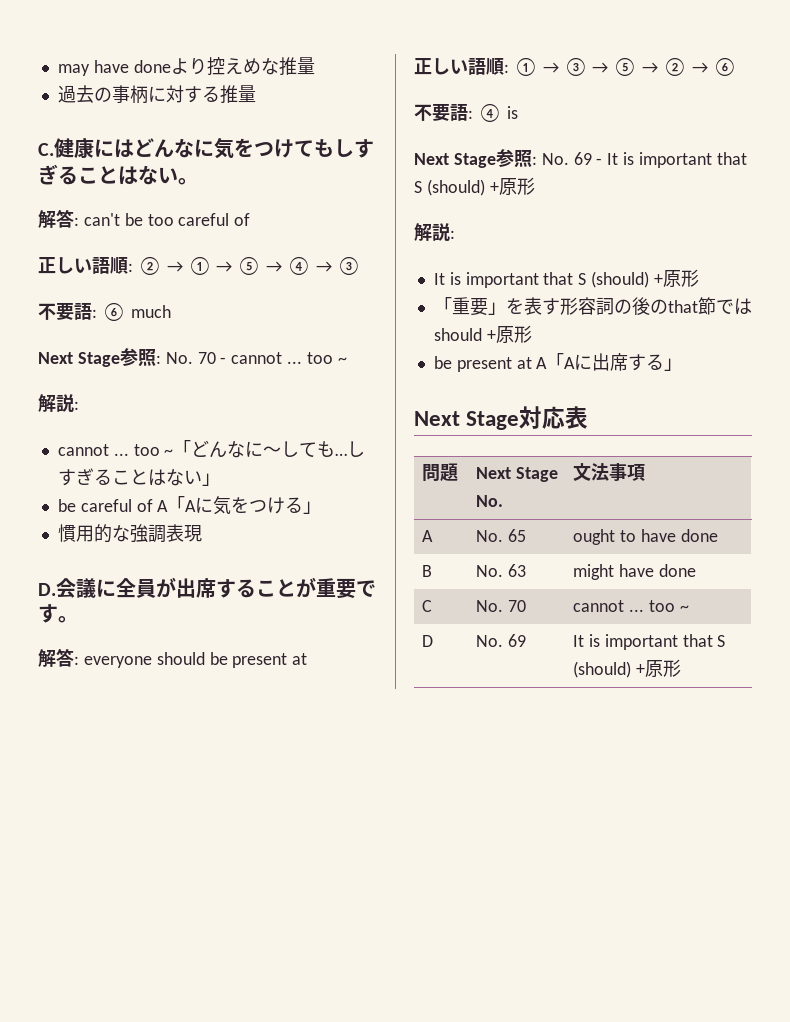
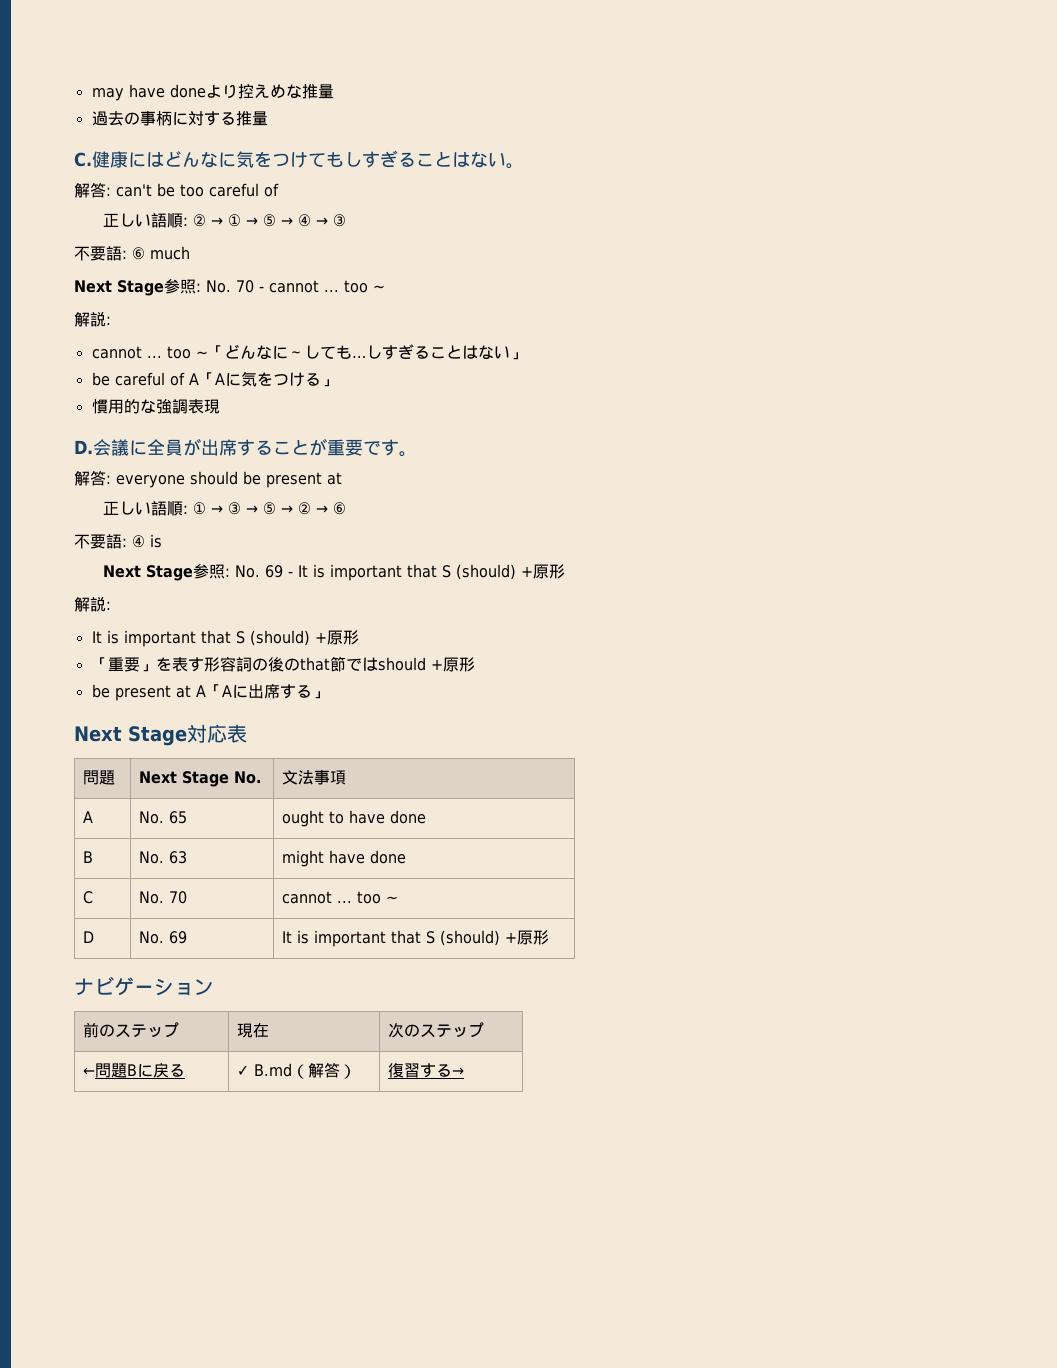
+ ナビゲーション
+ 前のステップ | 現在 | 次のステップ
+ ←問題Bに戻る | ✓ B.md（解答） | 復習する→

